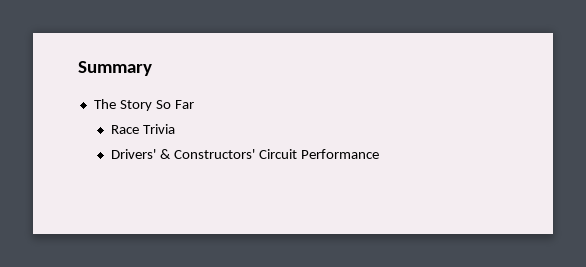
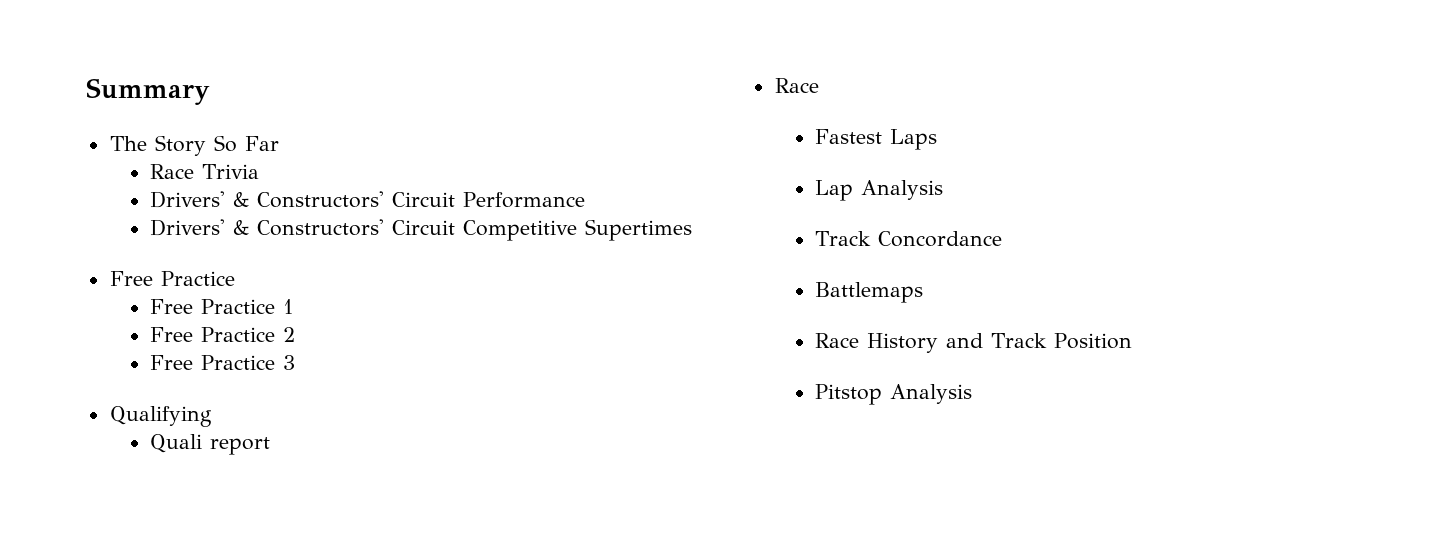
+ Drivers' & Constructors' Circuit Competitive Supertimes
+ Free Practice
+ Free Practice 1
+ Free Practice 2
+ Free Practice 3
+ Qualifying
+ Quali report
+ Race
+ Fastest Laps
+ Lap Analysis
+ Track Concordance
+ Battlemaps
+ Race History and Track Position
+ Pitstop Analysis

